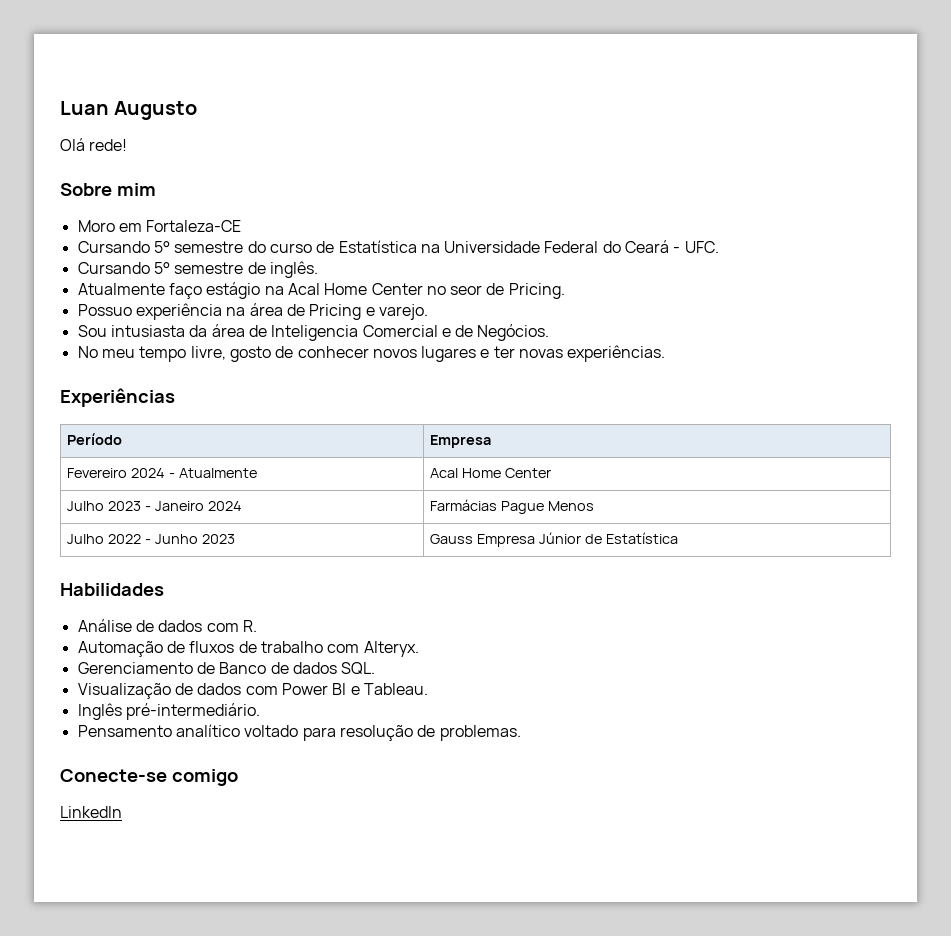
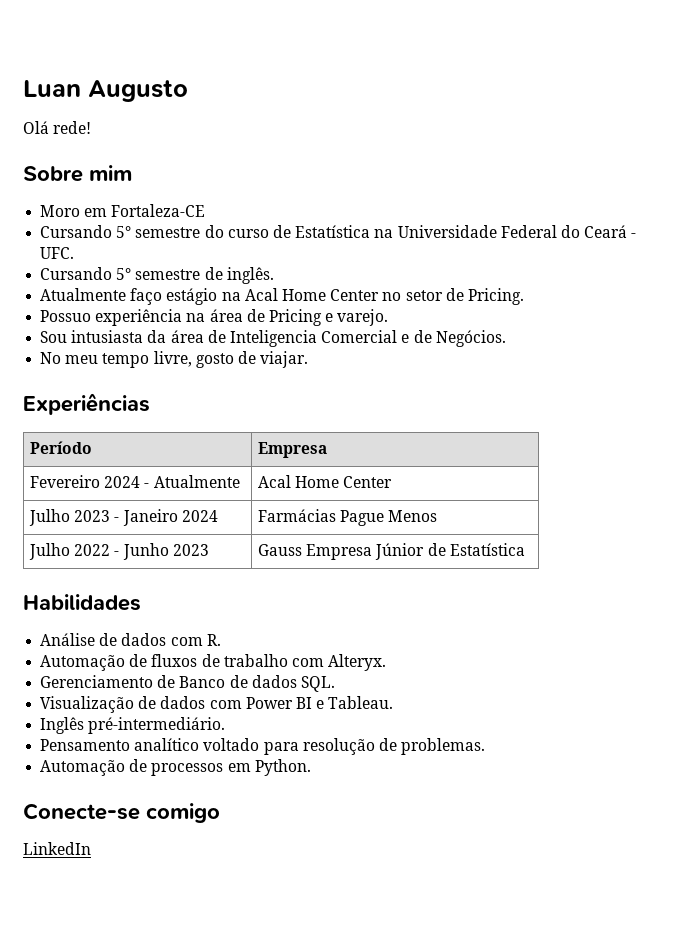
- Atualmente faço estágio na Acal Home Center no seor de Pricing.
+ Atualmente faço estágio na Acal Home Center no setor de Pricing.
- No meu tempo livre, gosto de conhecer novos lugares e ter novas experiências.
+ No meu tempo livre, gosto de viajar.
+ Automação de processos em Python.

